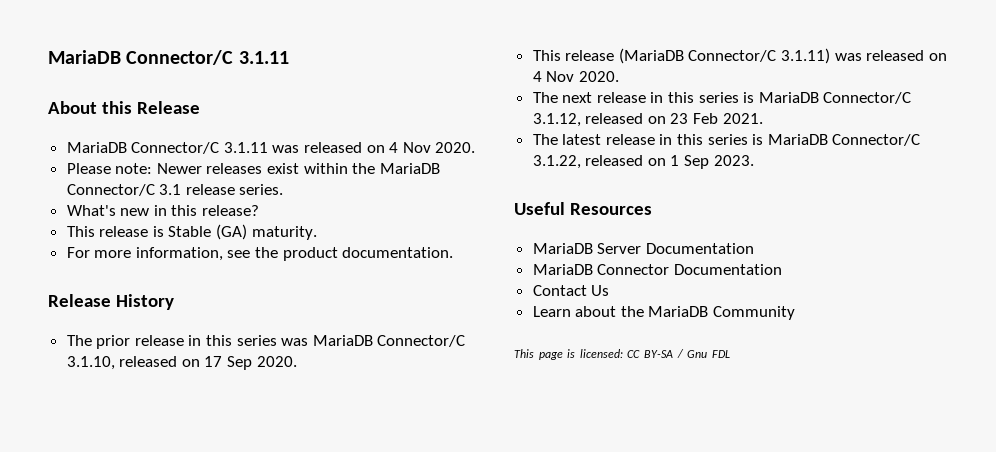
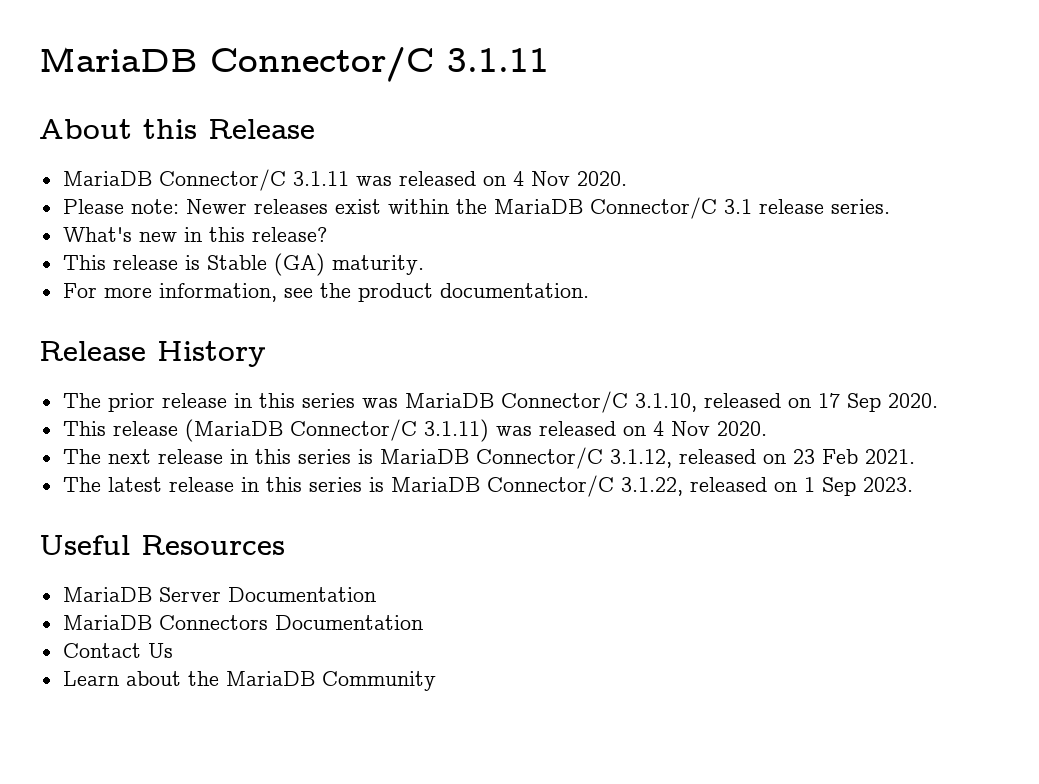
- MariaDB Connector Documentation
+ MariaDB Connectors Documentation
- This page is licensed: CC BY-SA / Gnu FDL

